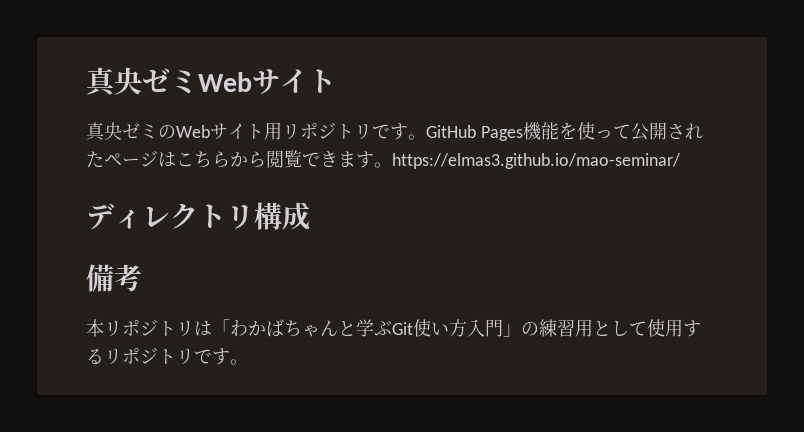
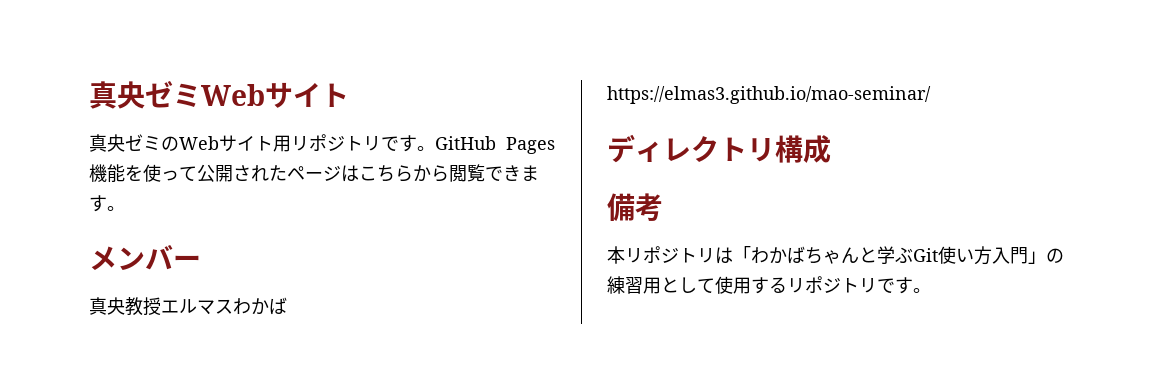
- GitHub Pages機能を使って公開されたページはこちらから閲覧できます。https://elmas3.github.io/mao-seminar/
+ GitHub Pages機能を使って公開されたページはこちらから閲覧できます。
+ メンバー
+ 真央教授エルマスわかばhttps://elmas3.github.io/mao-seminar/

